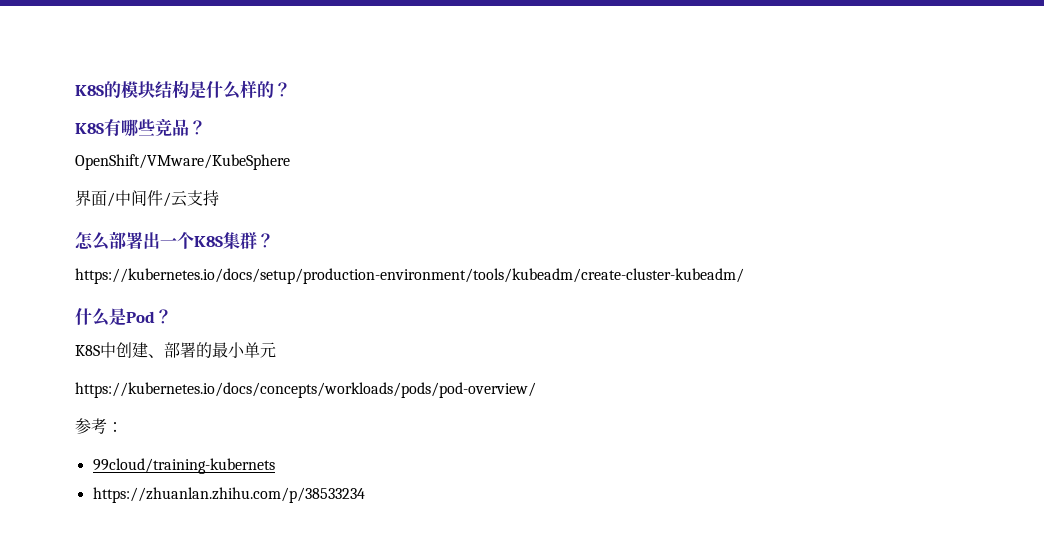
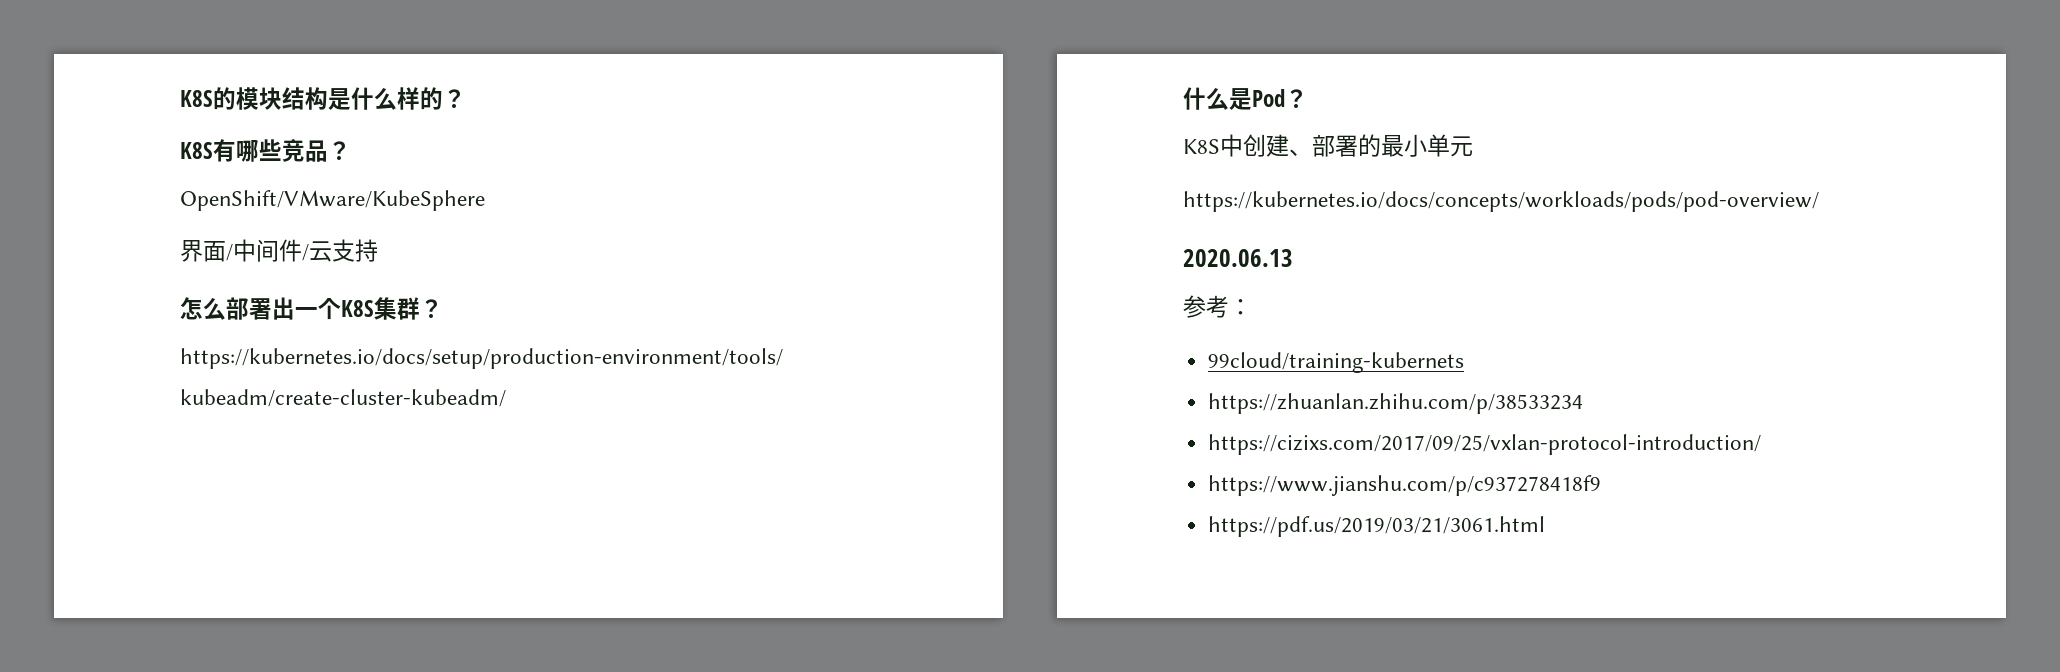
+ 2020.06.13
+ https://cizixs.com/2017/09/25/vxlan-protocol-introduction/
+ https://www.jianshu.com/p/c937278418f9
+ https://pdf.us/2019/03/21/3061.html

